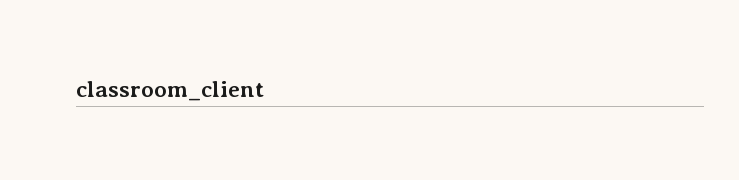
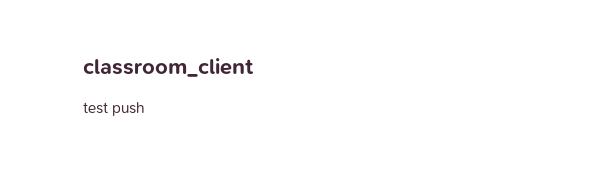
+ test push

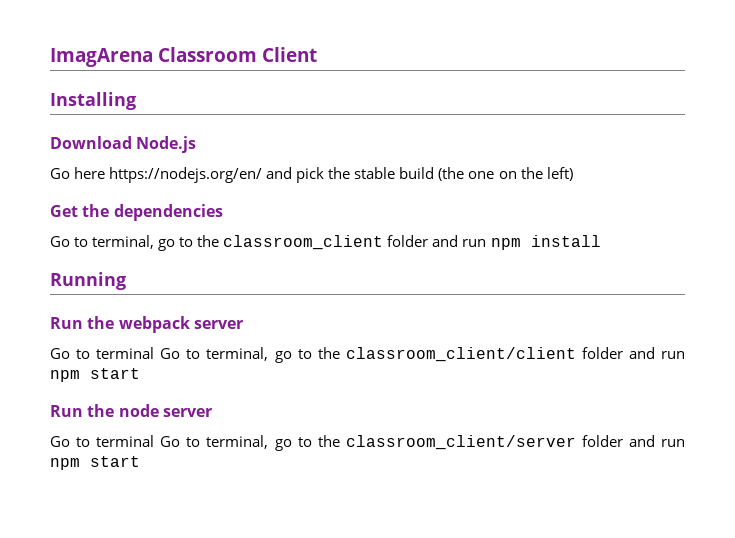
- classroom_client
- test push
+ ImagArena Classroom Client
+ Installing
+ Download Node.js
+ Go here https://nodejs.org/en/ and pick the stable build (the one on the left)
+ Get the dependencies
+ Go to terminal, go to the classroom_client folder and run npm install
+ Running
+ Run the webpack server
+ Go to terminal Go to terminal, go to the classroom_client/client folder and run npm start
+ Run the node server
+ Go to terminal Go to terminal, go to the classroom_client/server folder and run npm start

